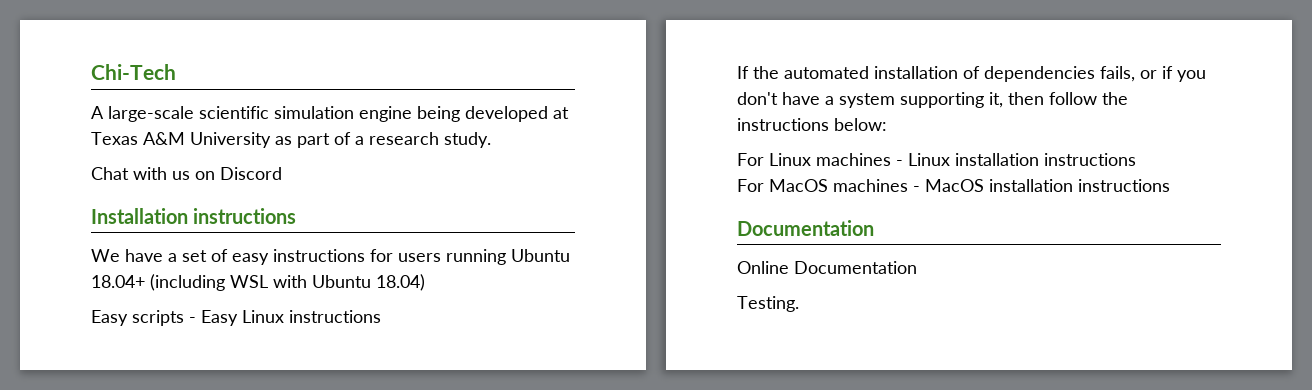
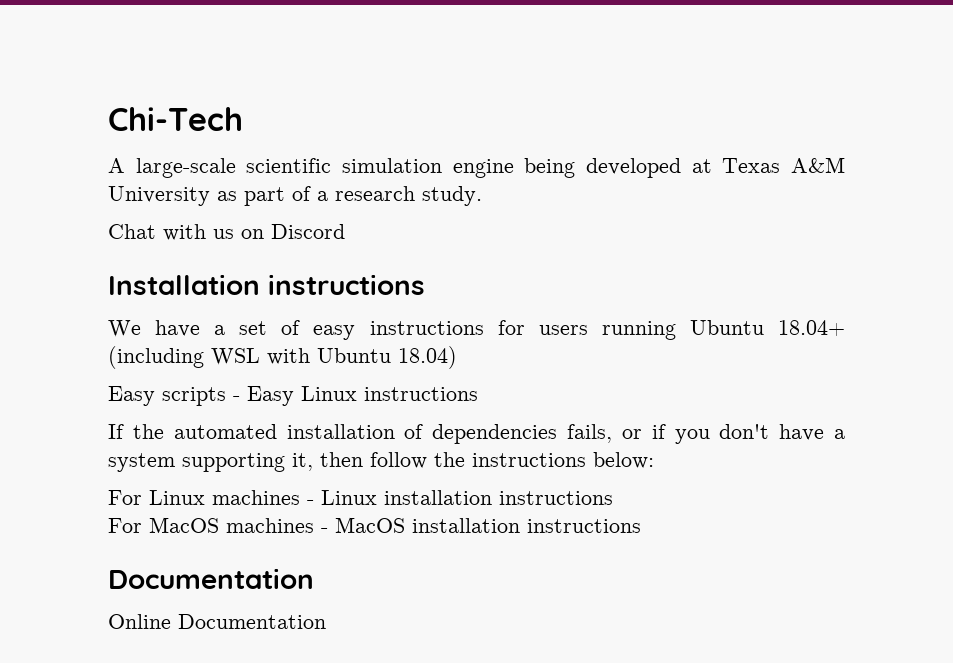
- Testing.

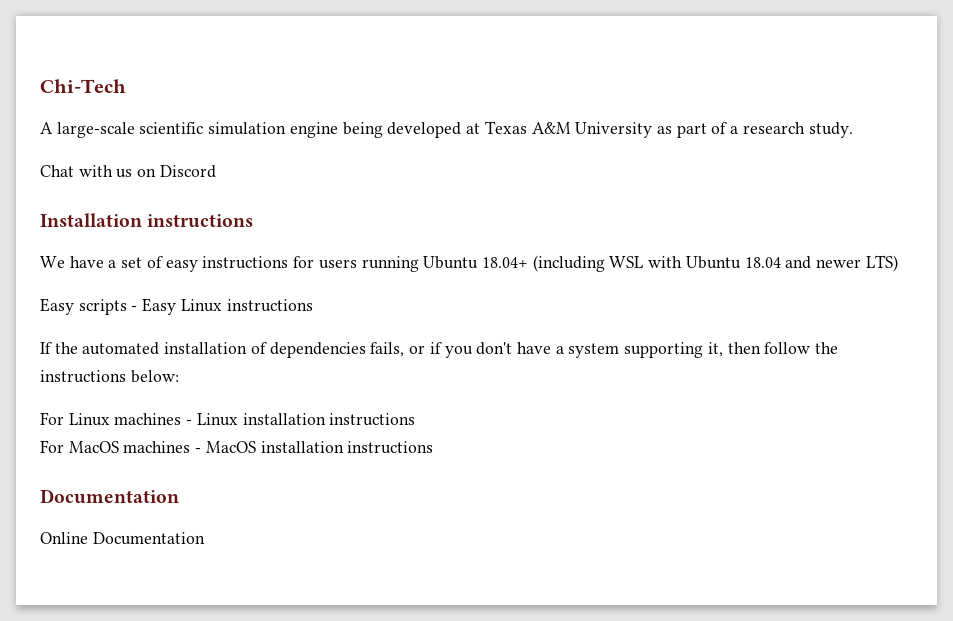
- We have a set of easy instructions for users running Ubuntu 18.04+ (including WSL with Ubuntu 18.04)
+ We have a set of easy instructions for users running Ubuntu 18.04+ (including WSL with Ubuntu 18.04 and newer LTS)

